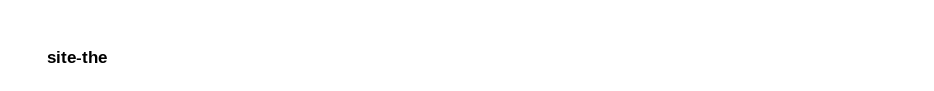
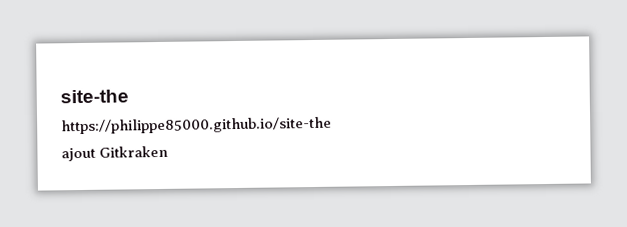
+ https://philippe85000.github.io/site-the
+ ajout Gitkraken

